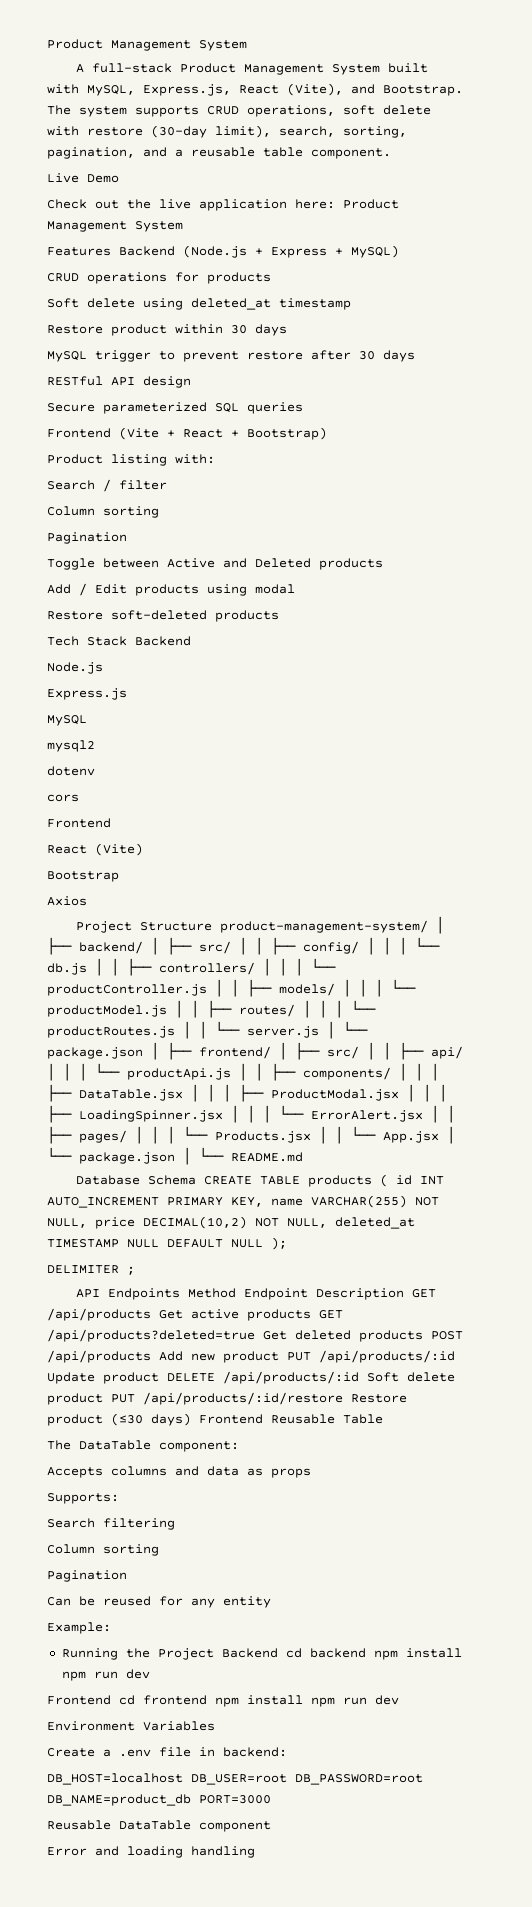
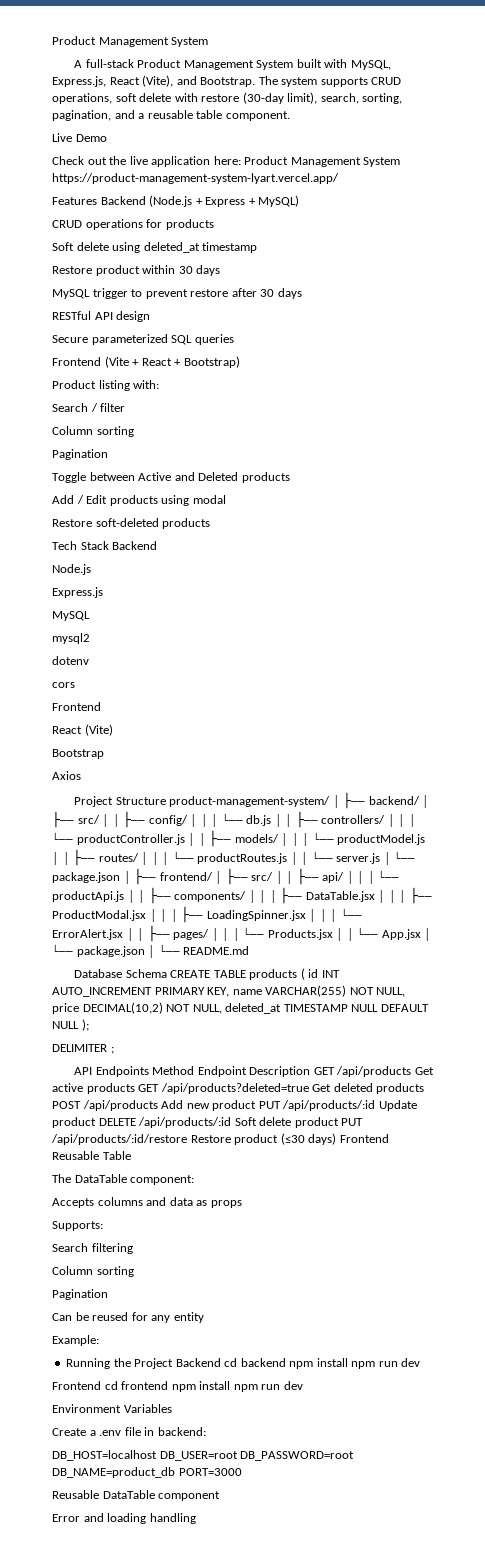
- Check out the live application here: Product Management System
+ Check out the live application here: Product Management System https://product-management-system-lyart.vercel.app/

